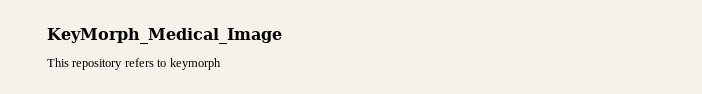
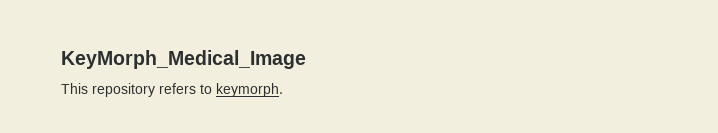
- This repository refers to keymorph
+ This repository refers to keymorph.

